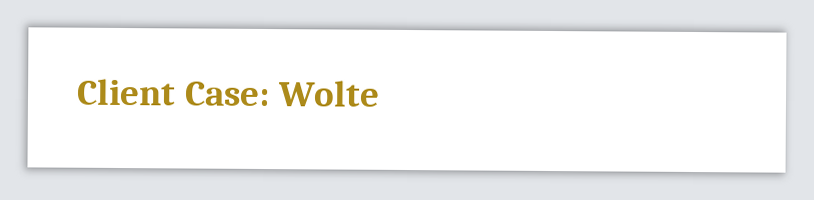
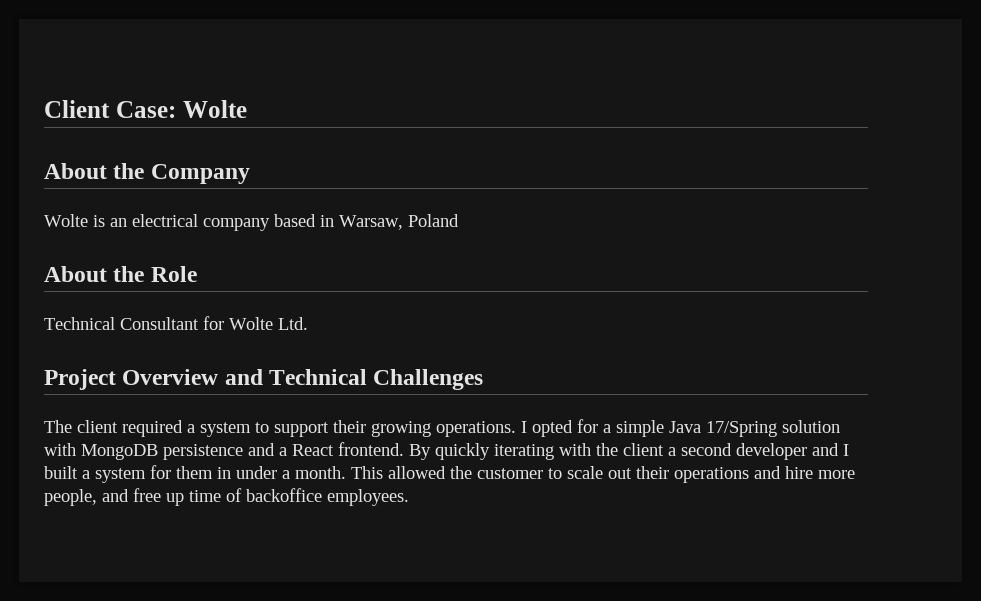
+ About the Company
+ Wolte is an electrical company based in Warsaw, Poland
+ About the Role
+ Technical Consultant for Wolte Ltd.
+ Project Overview and Technical Challenges
+ The client required a system to support their growing operations. I opted for a simple Java 17/Spring solution with MongoDB persistence and a React frontend. By quickly iterating with the client a second developer and I built a system for them in under a month. This allowed the customer to scale out their operations and hire more people, and free up time of backoffice employees.

